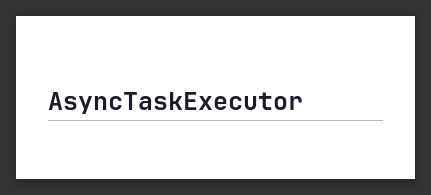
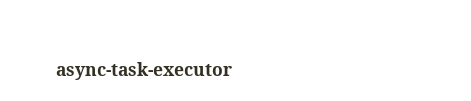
- AsyncTaskExecutor
+ async-task-executor

